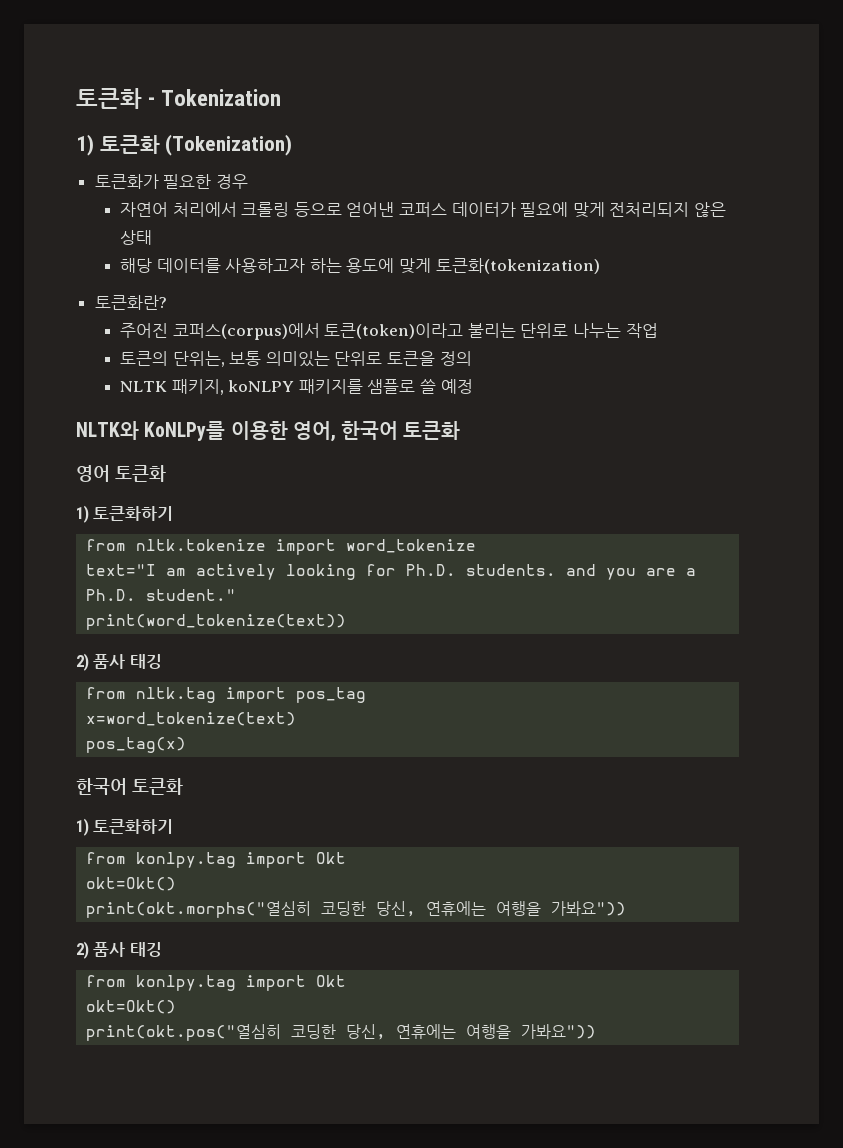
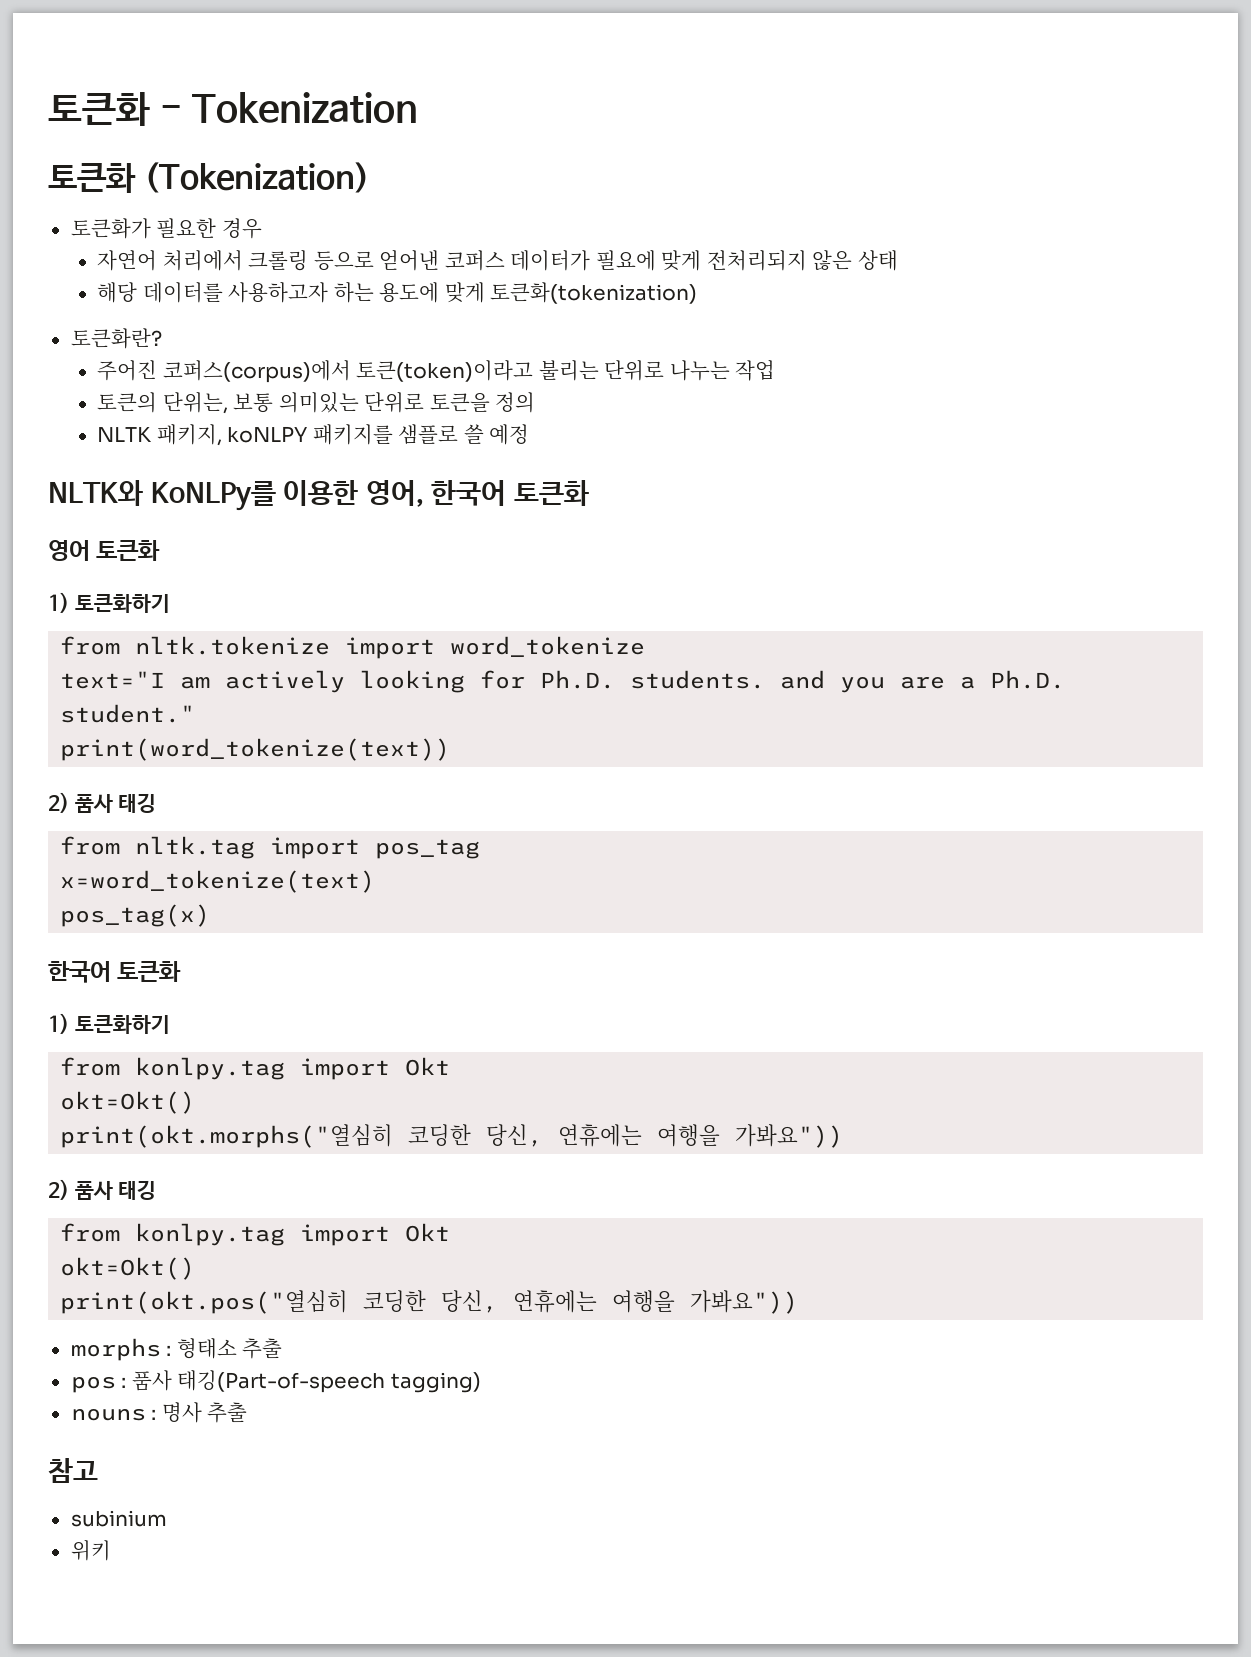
- 1) 토큰화 (Tokenization)
+ 토큰화 (Tokenization)
+ morphs : 형태소 추출
+ pos : 품사 태깅(Part-of-speech tagging)
+ nouns : 명사 추출
+ 참고
+ subinium
+ 위키

